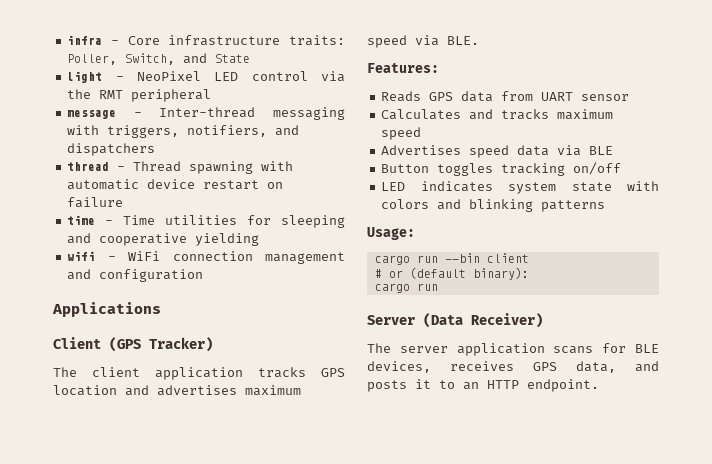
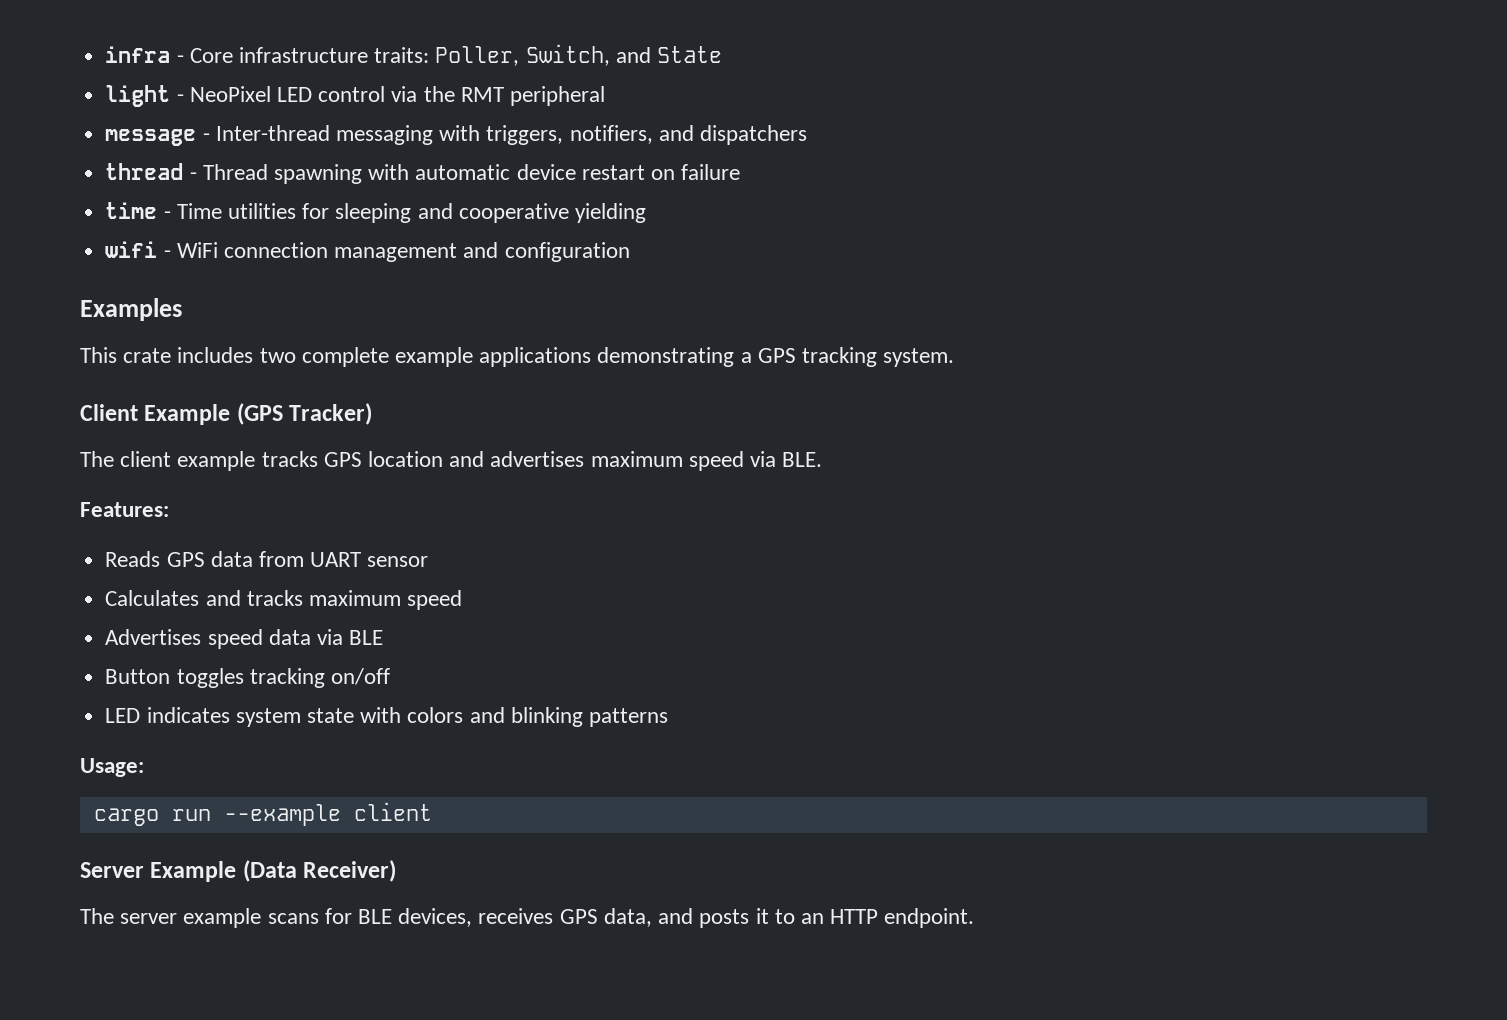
- Applications
+ Examples
+ This crate includes two complete example applications demonstrating a GPS tracking system.
- Client (GPS Tracker)
+ Client Example (GPS Tracker)
- The client application tracks GPS location and advertises maximum speed via BLE.
+ The client example tracks GPS location and advertises maximum speed via BLE.
- cargo run --bin client
- # or (default binary):
- cargo run
+ cargo run --example client
- Server (Data Receiver)
+ Server Example (Data Receiver)
- The server application scans for BLE devices, receives GPS data, and posts it to an HTTP endpoint.
+ The server example scans for BLE devices, receives GPS data, and posts it to an HTTP endpoint.

